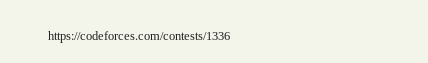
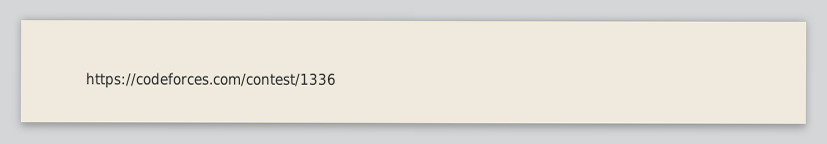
- https://codeforces.com/contests/1336
+ https://codeforces.com/contest/1336

